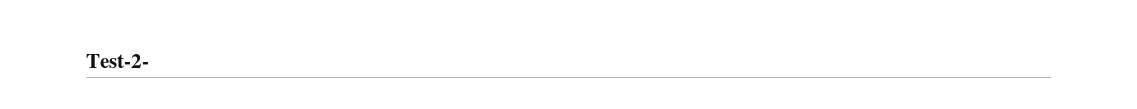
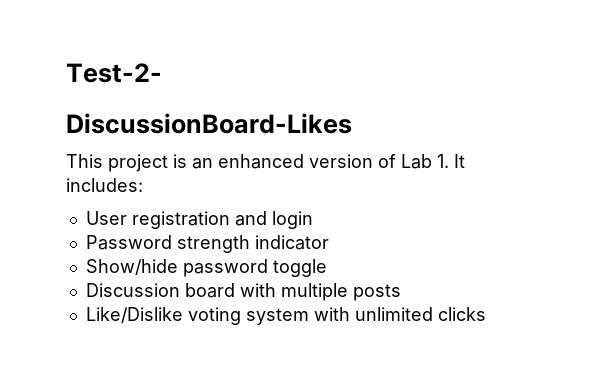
+ DiscussionBoard-Likes
+ This project is an enhanced version of Lab 1. It includes:
+ User registration and login
+ Password strength indicator
+ Show/hide password toggle
+ Discussion board with multiple posts
+ Like/Dislike voting system with unlimited clicks

